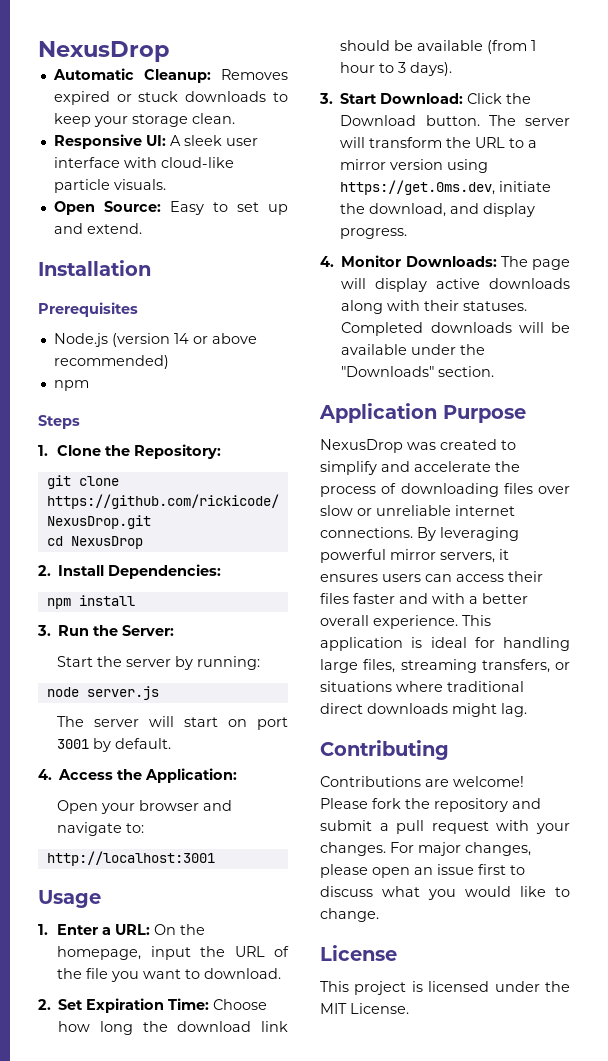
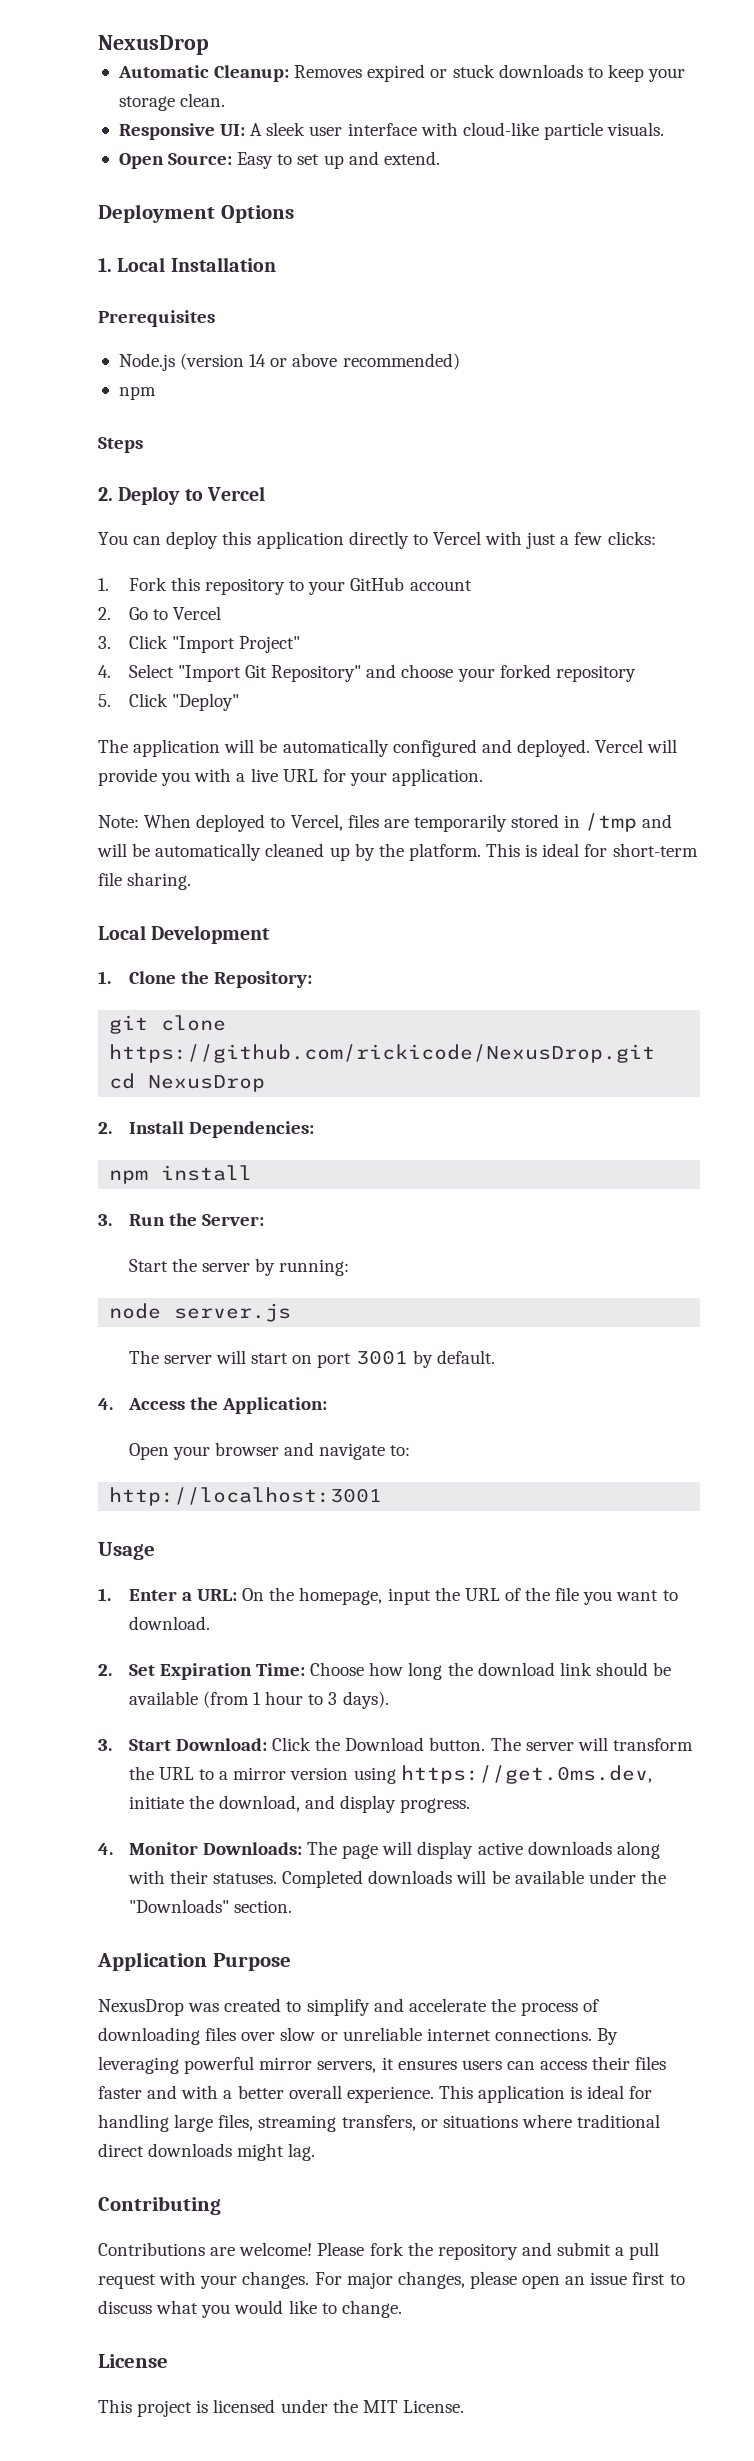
- Installation
+ Deployment Options
+ 1. Local Installation
+ 2. Deploy to Vercel
+ You can deploy this application directly to Vercel with just a few clicks:
+ 1. Fork this repository to your GitHub account
+ 2. Go to Vercel
+ 3. Click "Import Project"
+ 4. Select "Import Git Repository" and choose your forked repository
+ 5. Click "Deploy"
+ The application will be automatically configured and deployed. Vercel will provide you with a live URL for your application.
+ Note: When deployed to Vercel, files are temporarily stored in /tmp and will be automatically cleaned up by the platform. This is ideal for short-term file sharing.
+ Local Development

